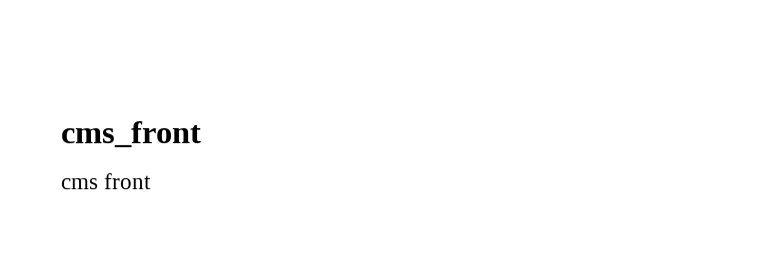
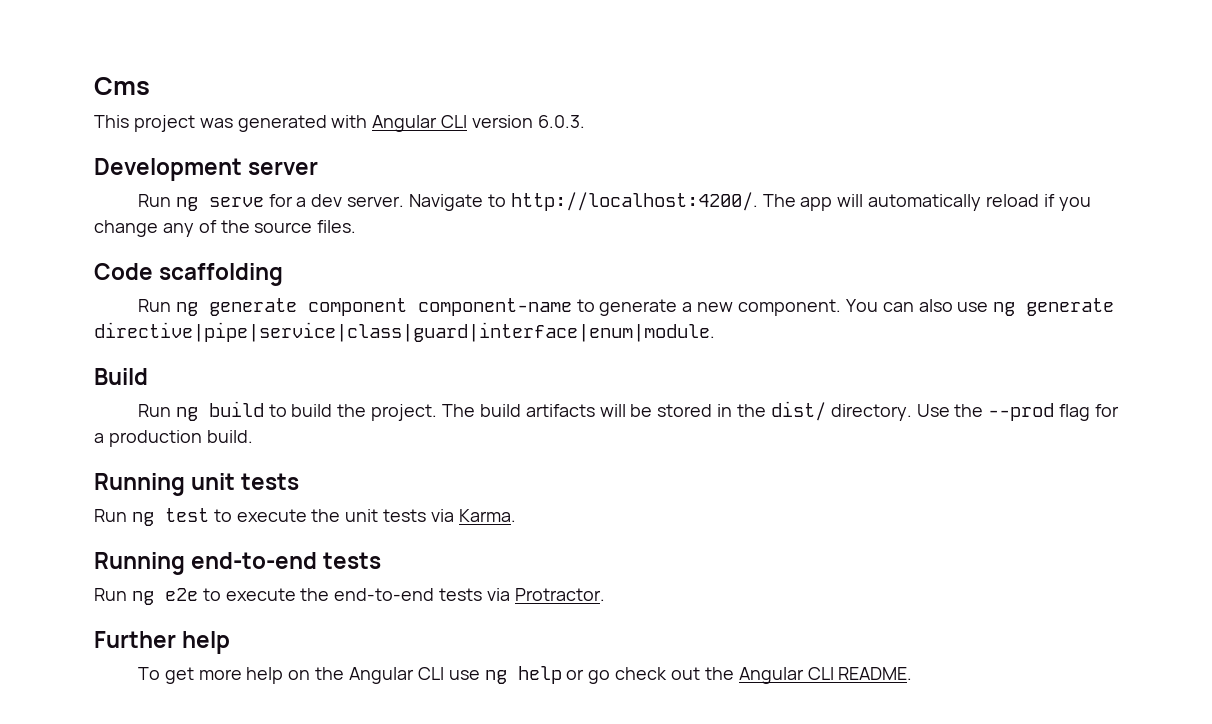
- cms_front
- cms front
+ Cms
+ This project was generated with Angular CLI version 6.0.3.
+ Development server
+ Run ng serve for a dev server. Navigate to http://localhost:4200/. The app will automatically reload if you change any of the source files.
+ Code scaffolding
+ Run ng generate component component-name to generate a new component. You can also use ng generate directive|pipe|service|class|guard|interface|enum|module.
+ Build
+ Run ng build to build the project. The build artifacts will be stored in the dist/ directory. Use the --prod flag for a production build.
+ Running unit tests
+ Run ng test to execute the unit tests via Karma.
+ Running end-to-end tests
+ Run ng e2e to execute the end-to-end tests via Protractor.
+ Further help
+ To get more help on the Angular CLI use ng help or go check out the Angular CLI README.

